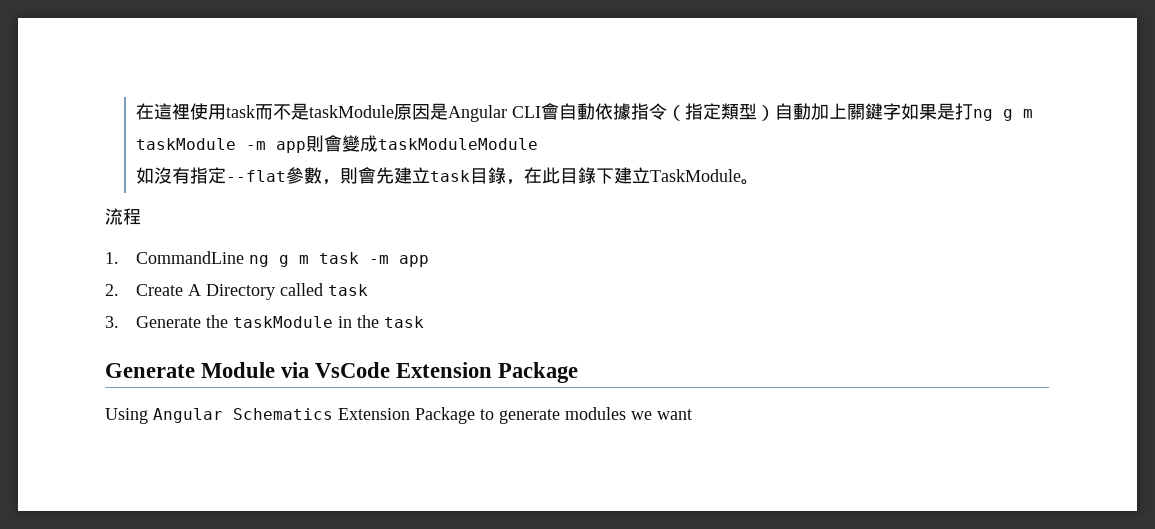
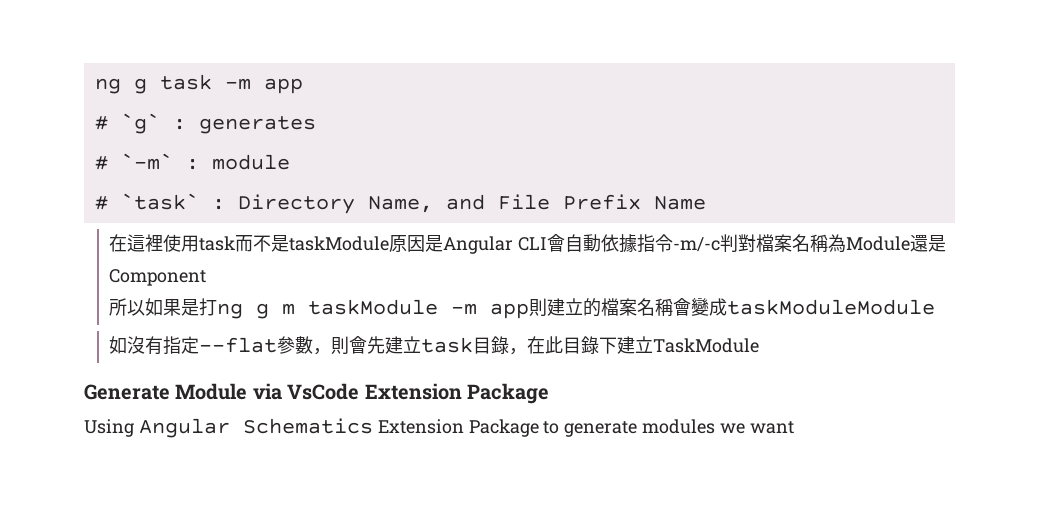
+ ng g task -m app
+ # `g` : generates
+ # `-m` : module
+ # `task` : Directory Name, and File Prefix Name
- 在這裡使用task而不是taskModule原因是Angular CLI會自動依據指令（指定類型）自動加上關鍵字如果是打ng g m taskModule -m app則會變成taskModuleModule
+ 在這裡使用task而不是taskModule原因是Angular CLI會自動依據指令-m/-c判對檔案名稱為Module還是Component
+ 所以如果是打ng g m taskModule -m app則建立的檔案名稱會變成taskModuleModule
- 如沒有指定--flat參數，則會先建立task目錄，在此目錄下建立TaskModule。
- 流程
- 1. CommandLine ng g m task -m app
- 2. Create A Directory called task
- 3. Generate the taskModule in the task
+ 如沒有指定--flat參數，則會先建立task目錄，在此目錄下建立TaskModule

